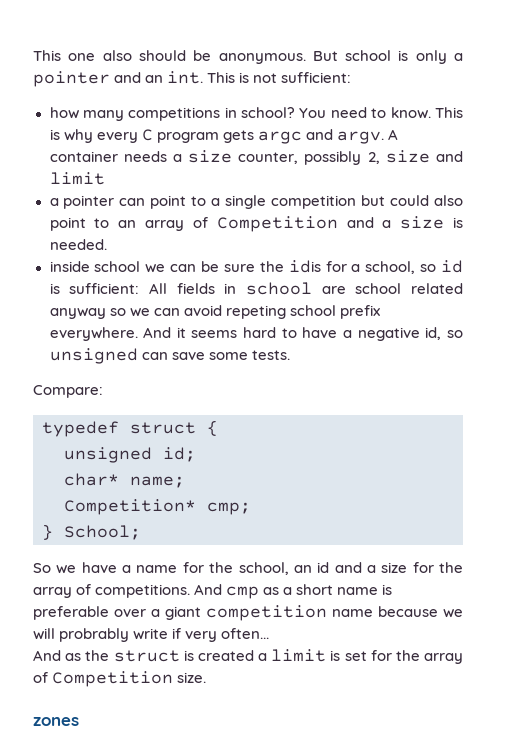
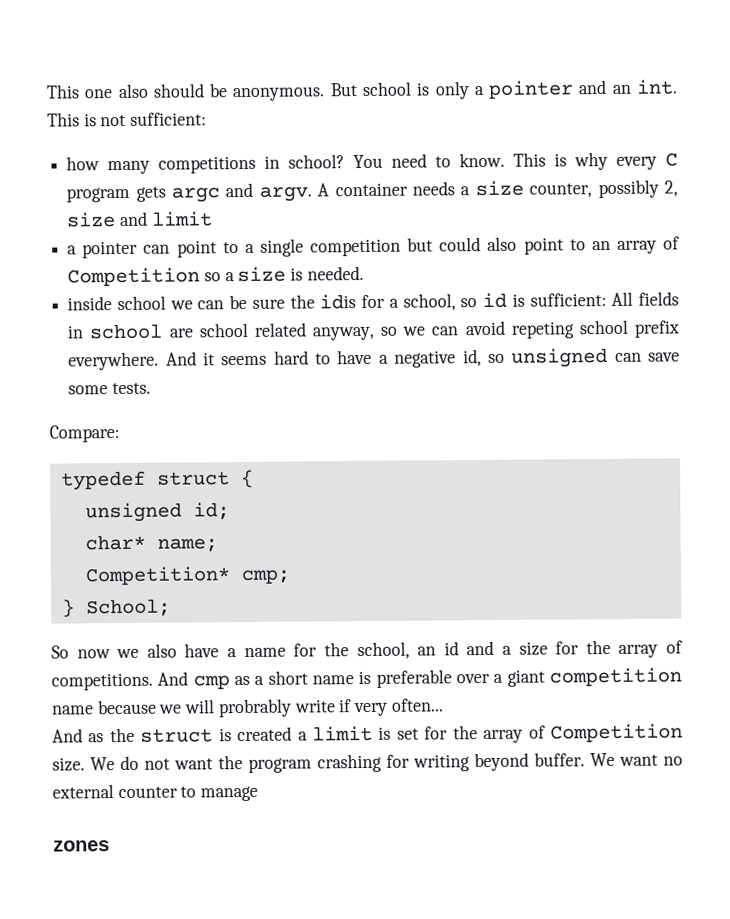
- a pointer can point to a single competition but could also point to an array of Competition and a size is needed.
+ a pointer can point to a single competition but could also point to an array of Competition so a size is needed.
- inside school we can be sure the idis for a school, so id is sufficient: All fields in school are school related anyway so we can avoid repeting school prefix everywhere.
+ inside school we can be sure the idis for a school, so id is sufficient: All fields in school are school related anyway, so we can avoid repeting school prefix everywhere.
- So we have a name for the school, an id and a size for the array of competitions.
+ So now we also have a name for the school, an id and a size for the array of competitions.
+ We do not want the program crashing for writing beyond buffer. We want no external counter to manage

